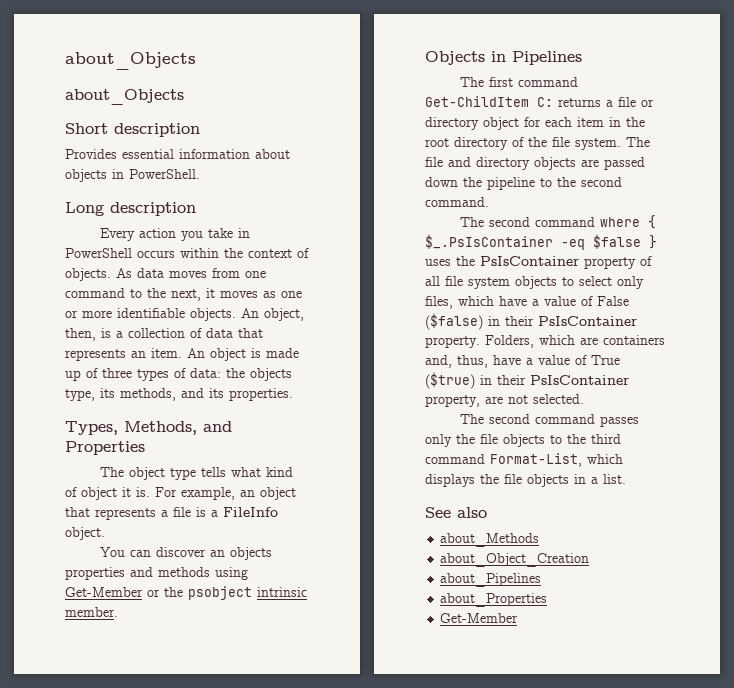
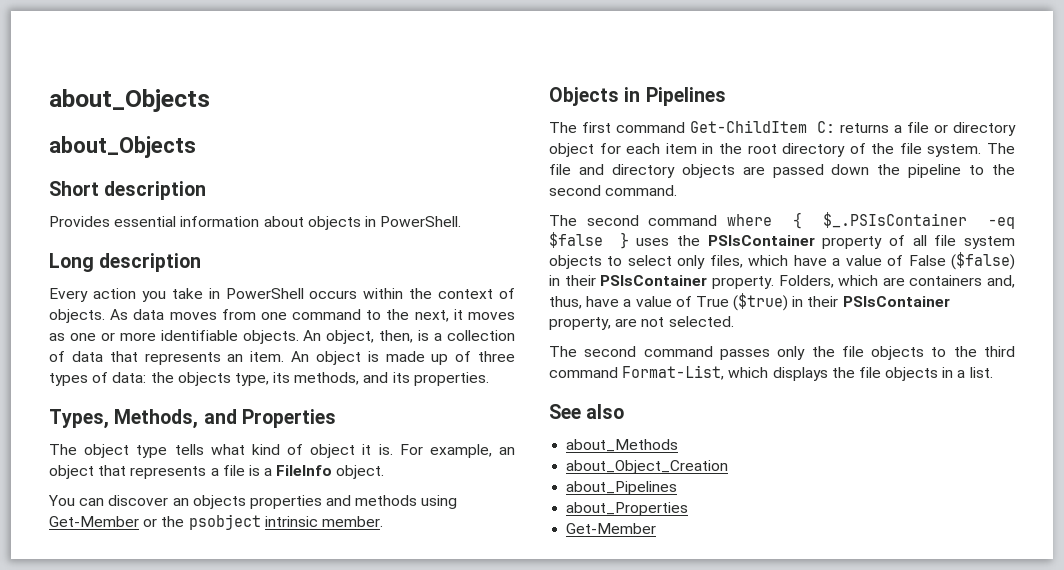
- The second command where { $_.PsIsContainer -eq $false } uses the PsIsContainer property of all file system objects to select only files, which have a value of False ($false) in their PsIsContainer property.
+ The second command where { $_.PSIsContainer -eq $false } uses the PSIsContainer property of all file system objects to select only files, which have a value of False ($false) in their PSIsContainer property.
- Folders, which are containers and, thus, have a value of True ($true) in their PsIsContainer property, are not selected.
+ Folders, which are containers and, thus, have a value of True ($true) in their PSIsContainer property, are not selected.

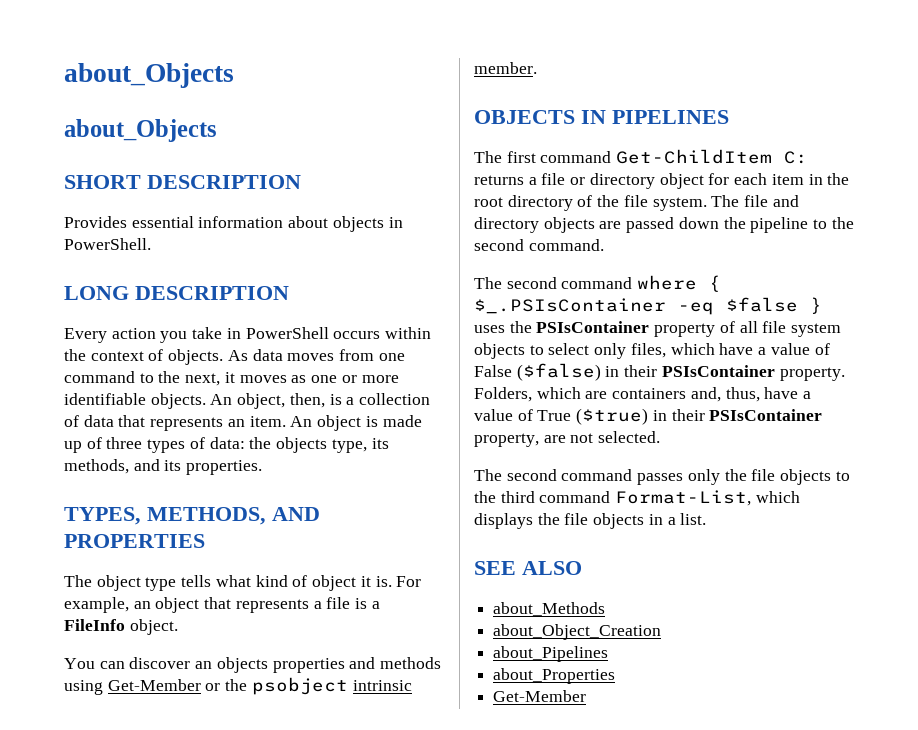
- Short description
+ SHORT DESCRIPTION
- Long description
+ LONG DESCRIPTION
- Types, Methods, and Properties
+ TYPES, METHODS, AND PROPERTIES
- Objects in Pipelines
+ OBJECTS IN PIPELINES
- See also
+ SEE ALSO

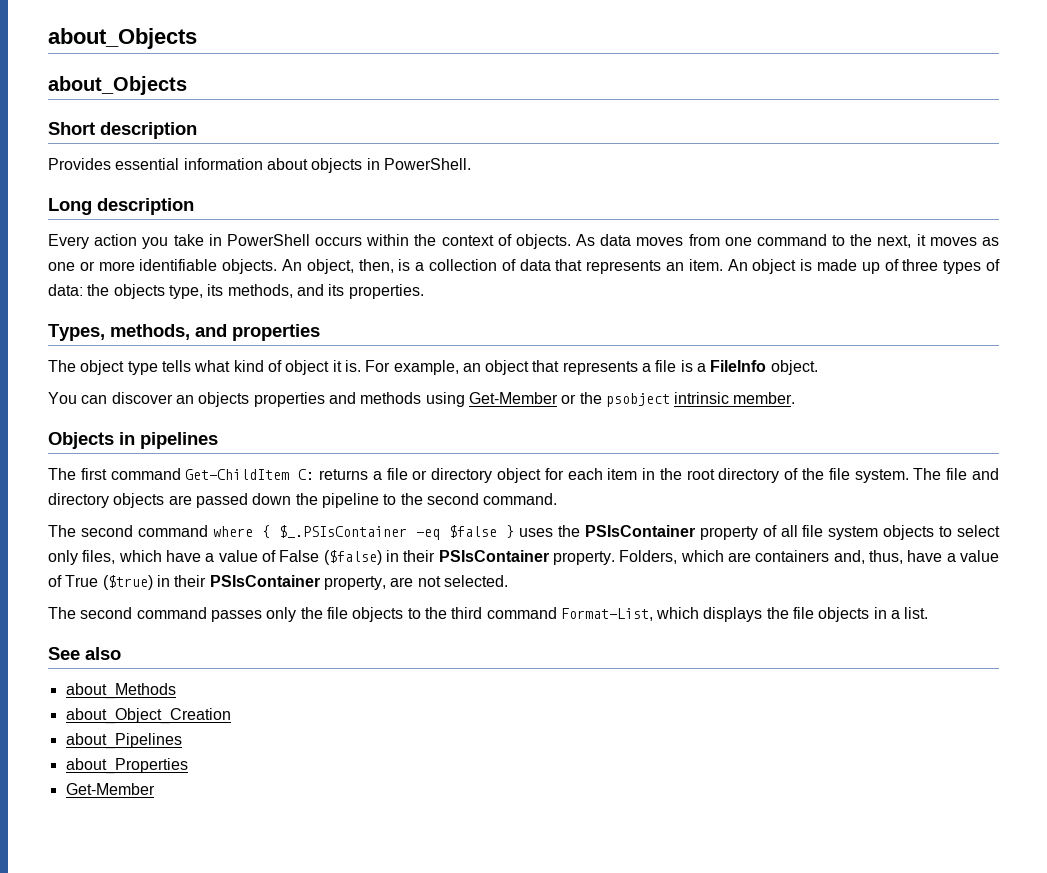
- SHORT DESCRIPTION
+ Short description
- LONG DESCRIPTION
+ Long description
- TYPES, METHODS, AND PROPERTIES
+ Types, methods, and properties
- OBJECTS IN PIPELINES
+ Objects in pipelines
- SEE ALSO
+ See also

